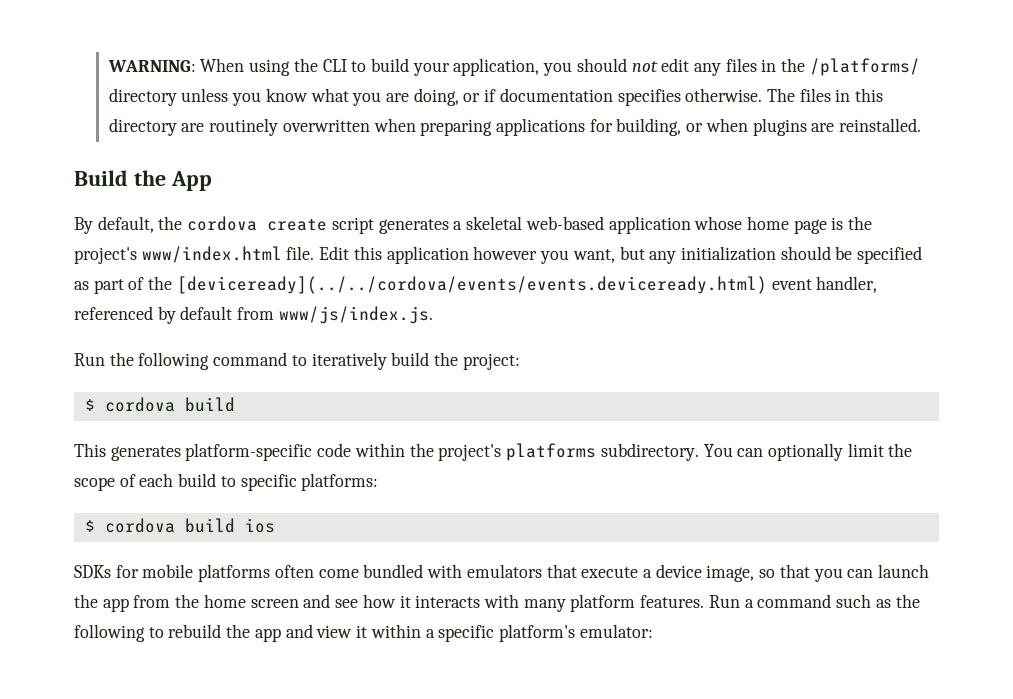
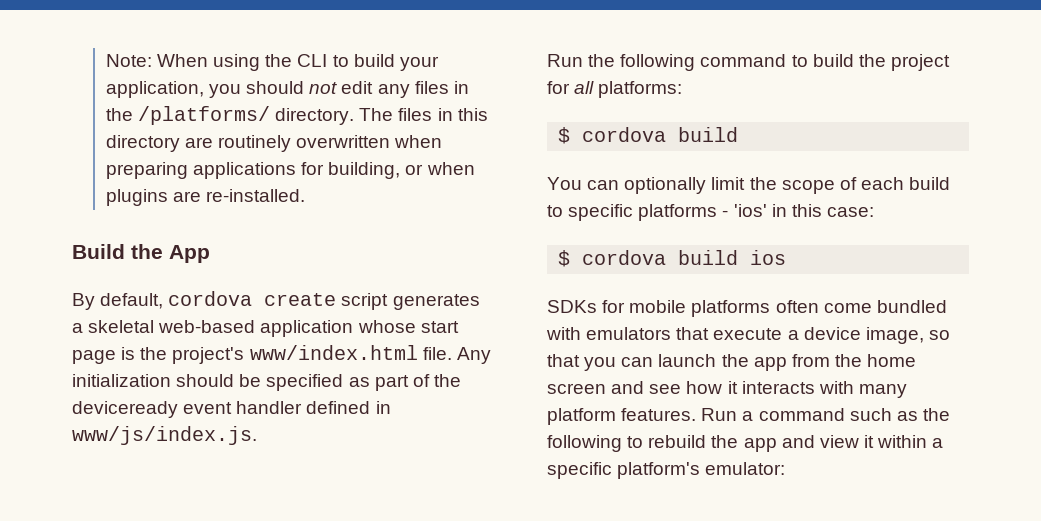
- WARNING: When using the CLI to build your application, you should not edit any files in the /platforms/ directory unless you know what you are doing, or if documentation specifies otherwise.
+ Note: When using the CLI to build your application, you should not edit any files in the /platforms/ directory.
- The files in this directory are routinely overwritten when preparing applications for building, or when plugins are reinstalled.
+ The files in this directory are routinely overwritten when preparing applications for building, or when plugins are re-installed.
- By default, the cordova create script generates a skeletal web-based application whose home page is the project's www/index.html file.
+ By default, cordova create script generates a skeletal web-based application whose start page is the project's www/index.html file.
- Edit this application however you want, but any initialization should be specified as part of the [deviceready](../../cordova/events/events.deviceready.html) event handler, referenced by default from www/js/index.js.
+ Any initialization should be specified as part of the deviceready event handler defined in www/js/index.js.
- Run the following command to iteratively build the project:
+ Run the following command to build the project for all platforms:
- This generates platform-specific code within the project's platforms subdirectory. You can optionally limit the scope of each build to specific platforms:
+ You can optionally limit the scope of each build to specific platforms - 'ios' in this case:

